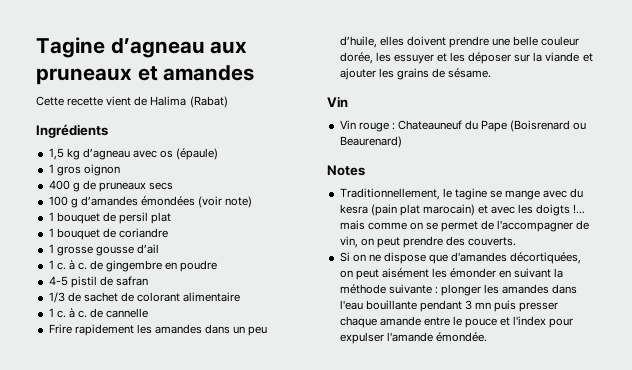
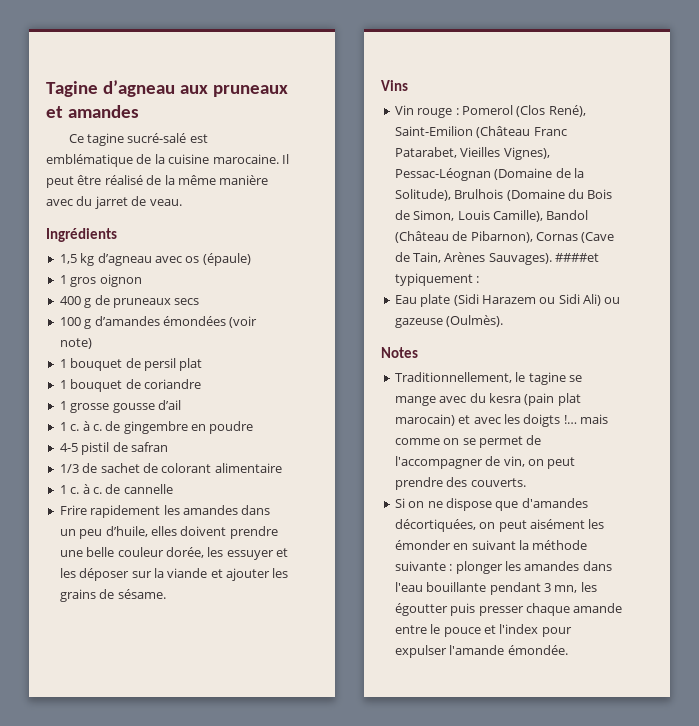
- Cette recette vient de Halima (Rabat)
+ Ce tagine sucré-salé est emblématique de la cuisine marocaine. Il peut être réalisé de la même manière avec du jarret de veau.
  Frire rapidement les amandes dans un peu d’huile, elles doivent prendre une belle couleur dorée, les essuyer et les déposer sur la viande et ajouter les grains de sésame.
- Vin
+ Vins
- Vin rouge : Chateauneuf du Pape (Boisrenard ou Beaurenard)
+ Vin rouge : Pomerol (Clos René), Saint-Emilion (Château Franc Patarabet, Vieilles Vignes), Pessac-Léognan (Domaine de la Solitude), Brulhois (Domaine du Bois de Simon, Louis Camille), Bandol (Château de Pibarnon), Cornas (Cave de Tain, Arènes Sauvages). ####et typiquement :
+ Eau plate (Sidi Harazem ou Sidi Ali) ou gazeuse (Oulmès).
- Si on ne dispose que d'amandes décortiquées, on peut aisément les émonder en suivant la méthode suivante : plonger les amandes dans l'eau bouillante pendant 3 mn puis presser chaque amande entre le pouce et l'index pour expulser l'amande émondée.
+ Si on ne dispose que d'amandes décortiquées, on peut aisément les émonder en suivant la méthode suivante : plonger les amandes dans l'eau bouillante pendant 3 mn, les égoutter puis presser chaque amande entre le pouce et l'index pour expulser l'amande émondée.

